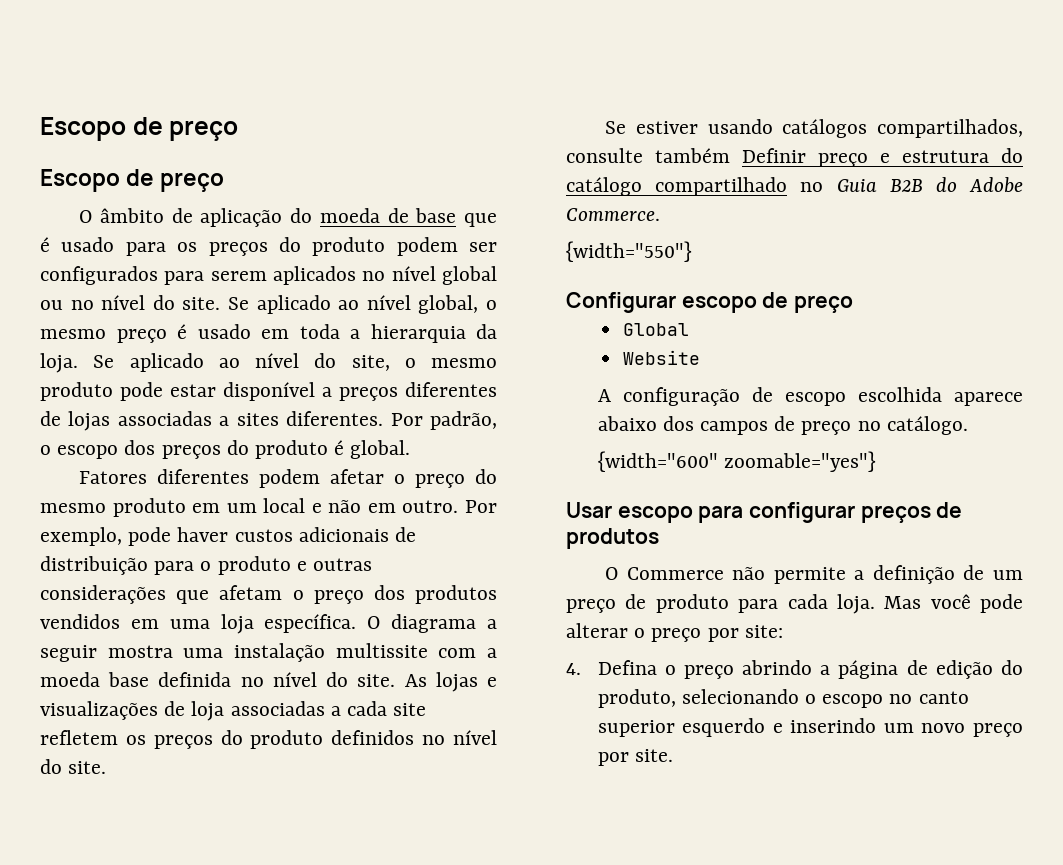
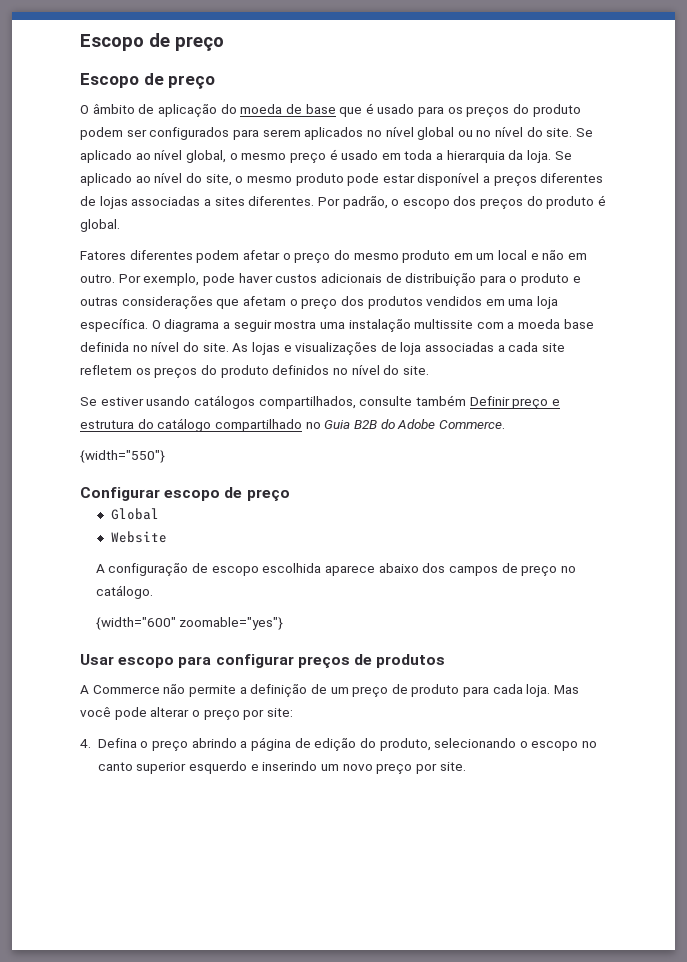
- O Commerce não permite a definição de um preço de produto para cada loja.
+ A Commerce não permite a definição de um preço de produto para cada loja.

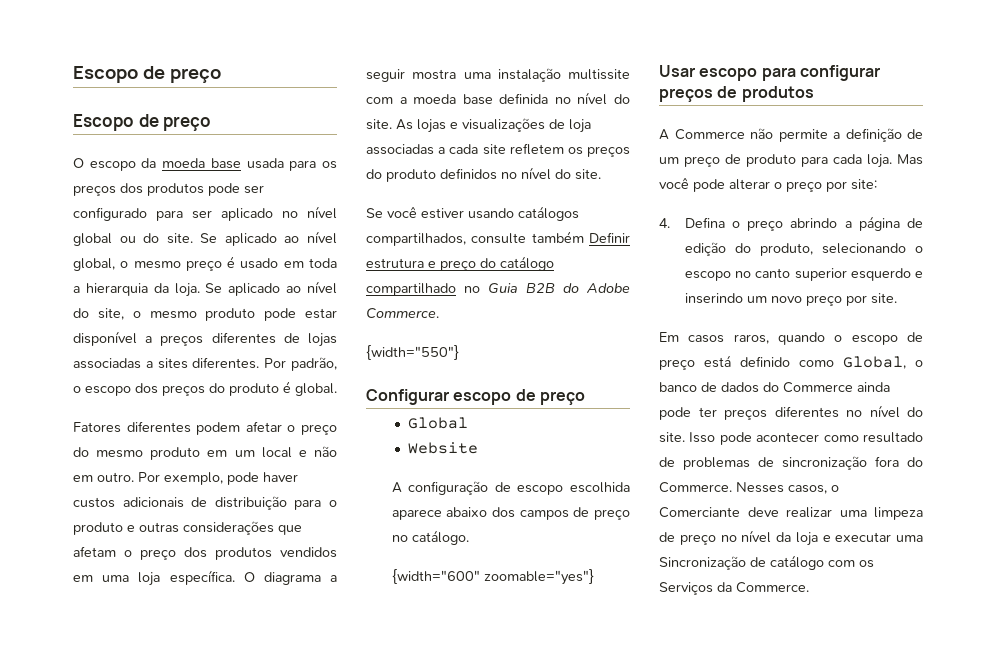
- O âmbito de aplicação do moeda de base que é usado para os preços do produto podem ser configurados para serem aplicados no nível global ou no nível do site.
+ O escopo da moeda base usada para os preços dos produtos pode ser configurado para ser aplicado no nível global ou do site.
- Se estiver usando catálogos compartilhados, consulte também Definir preço e estrutura do catálogo compartilhado no Guia B2B do Adobe Commerce.
+ Se você estiver usando catálogos compartilhados, consulte também Definir estrutura e preço do catálogo compartilhado no Guia B2B do Adobe Commerce.
+ Em casos raros, quando o escopo de preço está definido como Global, o banco de dados do Commerce ainda pode ter preços diferentes no nível do site. Isso pode acontecer como resultado de problemas de sincronização fora do Commerce. Nesses casos, o Comerciante deve realizar uma limpeza de preço no nível da loja e executar uma Sincronização de catálogo com os Serviços da Commerce.

